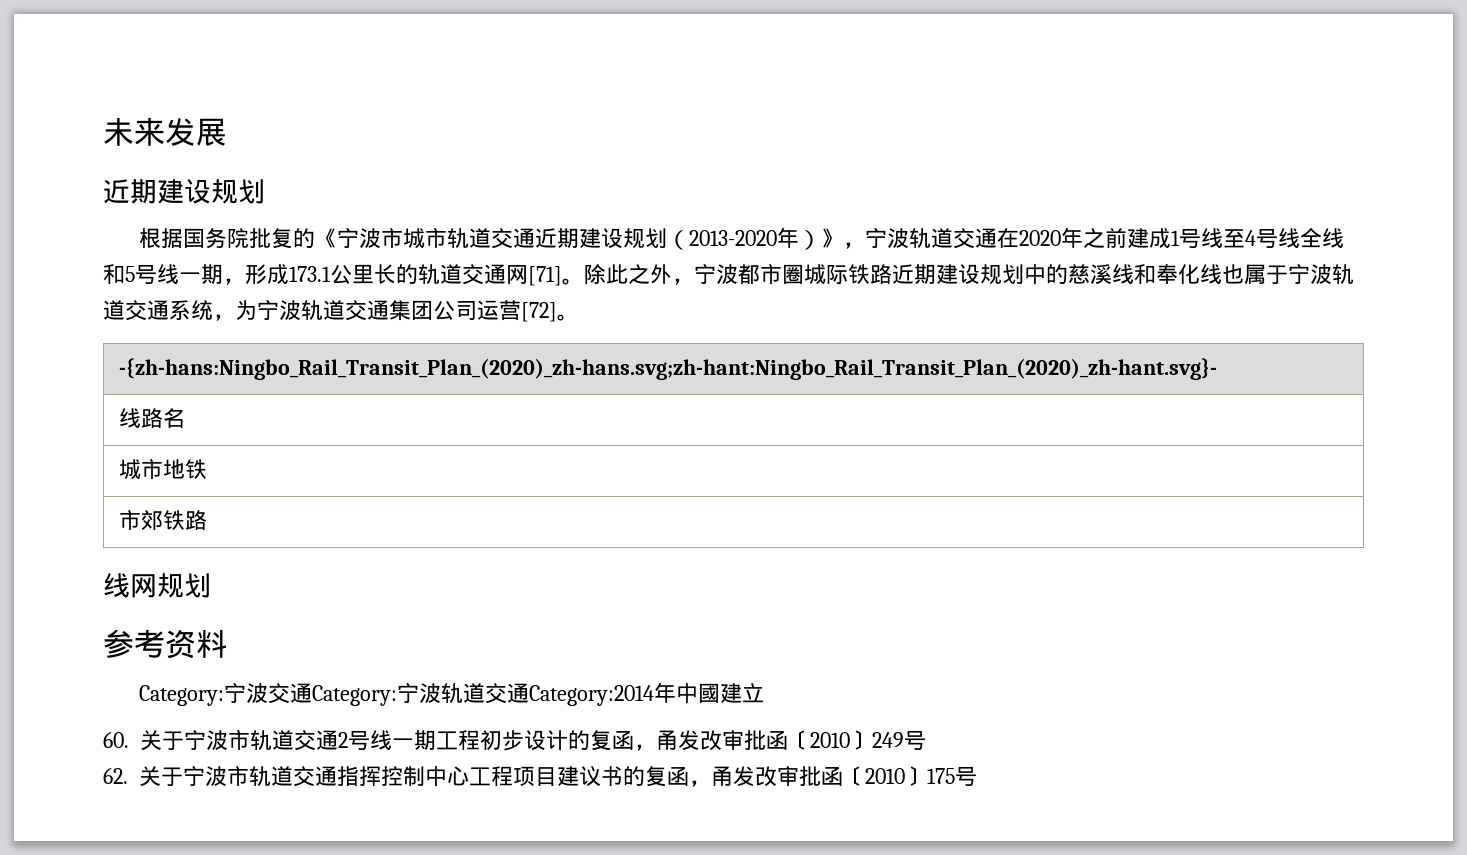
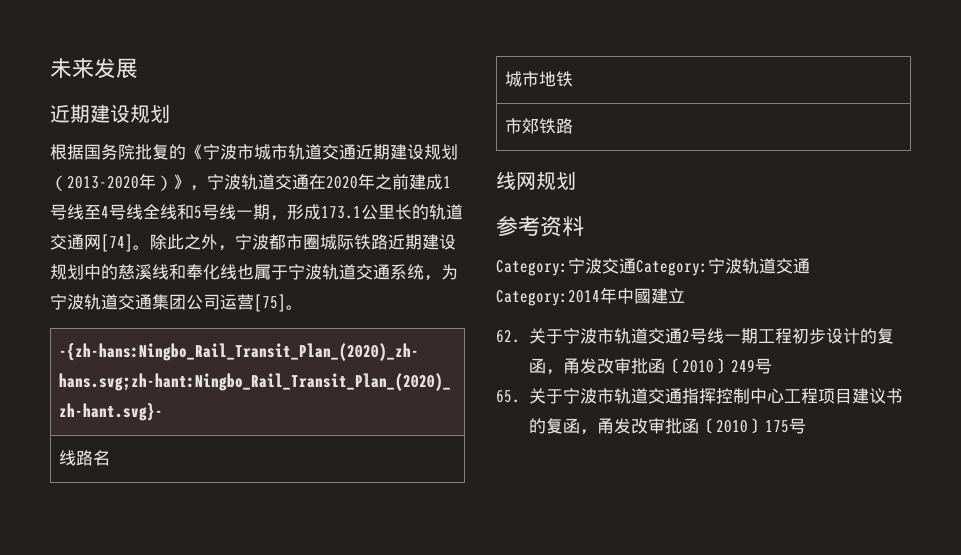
- 根据国务院批复的《宁波市城市轨道交通近期建设规划（2013-2020年）》，宁波轨道交通在2020年之前建成1号线至4号线全线和5号线一期，形成173.1公里长的轨道交通网[71]。
+ 根据国务院批复的《宁波市城市轨道交通近期建设规划（2013-2020年）》，宁波轨道交通在2020年之前建成1号线至4号线全线和5号线一期，形成173.1公里长的轨道交通网[74]。
- 除此之外，宁波都市圈城际铁路近期建设规划中的慈溪线和奉化线也属于宁波轨道交通系统，为宁波轨道交通集团公司运营[72]。
+ 除此之外，宁波都市圈城际铁路近期建设规划中的慈溪线和奉化线也属于宁波轨道交通系统，为宁波轨道交通集团公司运营[75]。
- 60.关于宁波市轨道交通2号线一期工程初步设计的复函，甬发改审批函〔2010〕249号
+ 62.关于宁波市轨道交通2号线一期工程初步设计的复函，甬发改审批函〔2010〕249号
- 62.关于宁波市轨道交通指挥控制中心工程项目建议书的复函，甬发改审批函〔2010〕175号
+ 65.关于宁波市轨道交通指挥控制中心工程项目建议书的复函，甬发改审批函〔2010〕175号

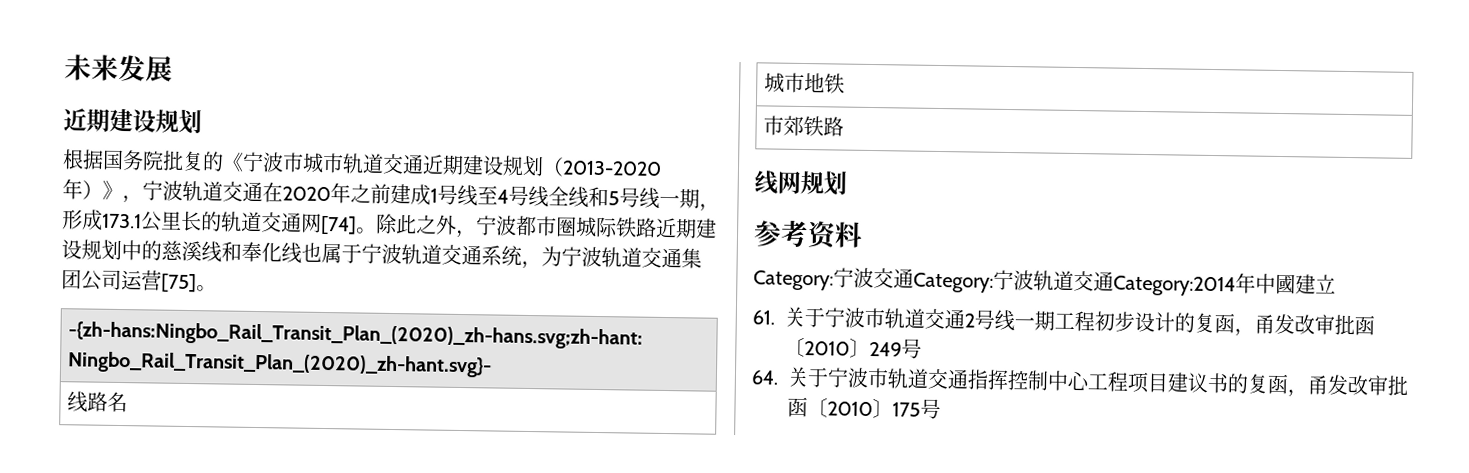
- 62.关于宁波市轨道交通2号线一期工程初步设计的复函，甬发改审批函〔2010〕249号
+ 61.关于宁波市轨道交通2号线一期工程初步设计的复函，甬发改审批函〔2010〕249号
- 65.关于宁波市轨道交通指挥控制中心工程项目建议书的复函，甬发改审批函〔2010〕175号
+ 64.关于宁波市轨道交通指挥控制中心工程项目建议书的复函，甬发改审批函〔2010〕175号

